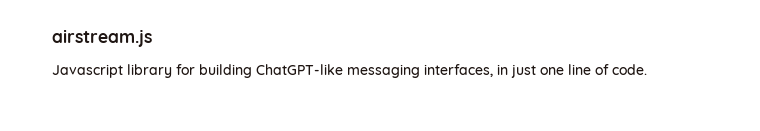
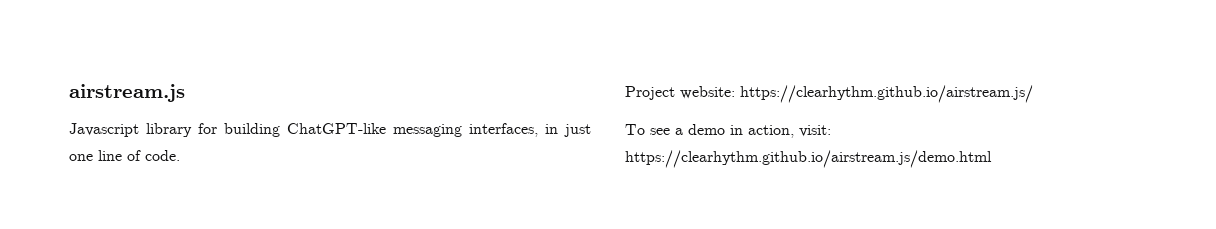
+ Project website: https://clearhythm.github.io/airstream.js/
+ To see a demo in action, visit: https://clearhythm.github.io/airstream.js/demo.html

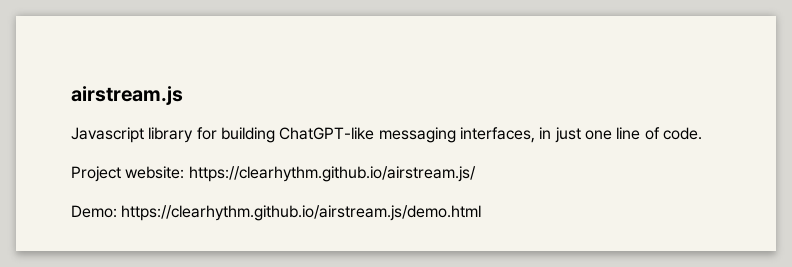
- To see a demo in action, visit: https://clearhythm.github.io/airstream.js/demo.html
+ Demo: https://clearhythm.github.io/airstream.js/demo.html

